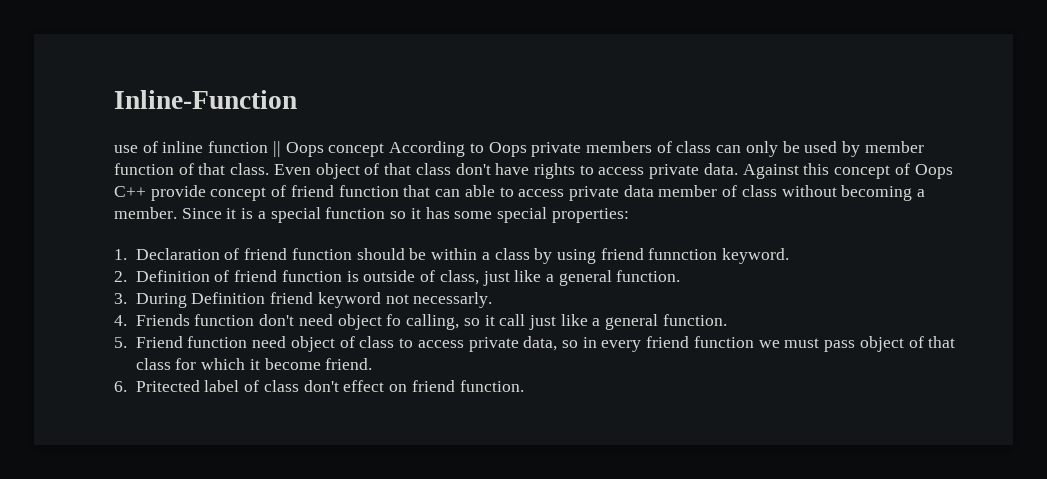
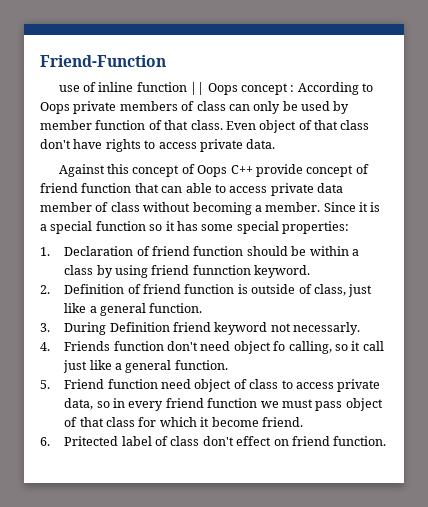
- Inline-Function
+ Friend-Function
- use of inline function || Oops concept According to Oops private members of class can only be used by member function of that class.
+ use of inline function || Oops concept : According to Oops private members of class can only be used by member function of that class.
- Even object of that class don't have rights to access private data. Against this concept of Oops C++ provide concept of friend function that can able to access private data member of class without becoming a member.
+ Even object of that class don't have rights to access private data.
+ Against this concept of Oops C++ provide concept of friend function that can able to access private data member of class without becoming a member.

